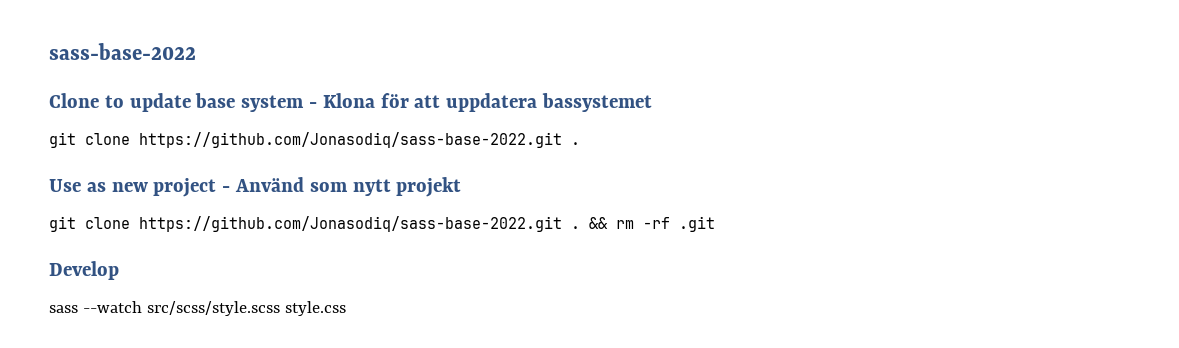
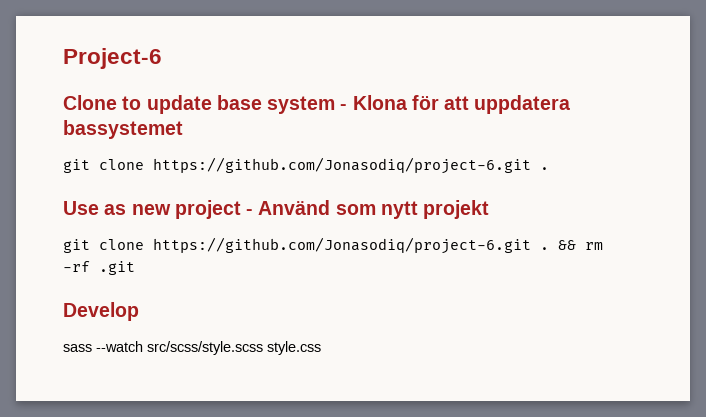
- sass-base-2022
+ Project-6
  Clone to update base system - Klona för att uppdatera bassystemet
- git clone https://github.com/Jonasodiq/sass-base-2022.git .
+ git clone https://github.com/Jonasodiq/project-6.git .
  Use as new project - Använd som nytt projekt
- git clone https://github.com/Jonasodiq/sass-base-2022.git .
+ git clone https://github.com/Jonasodiq/project-6.git .

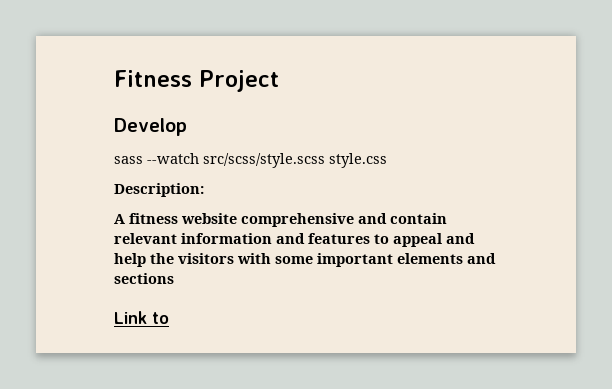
- Project-6
- Clone to update base system - Klona för att uppdatera bassystemet
- git clone https://github.com/Jonasodiq/project-6.git .
- Use as new project - Använd som nytt projekt
- git clone https://github.com/Jonasodiq/project-6.git . && rm -rf .git
+ Fitness Project
+ Description:
+ A fitness website comprehensive and contain relevant information and features to appeal and help the visitors with some important elements and sections
+ Link to

